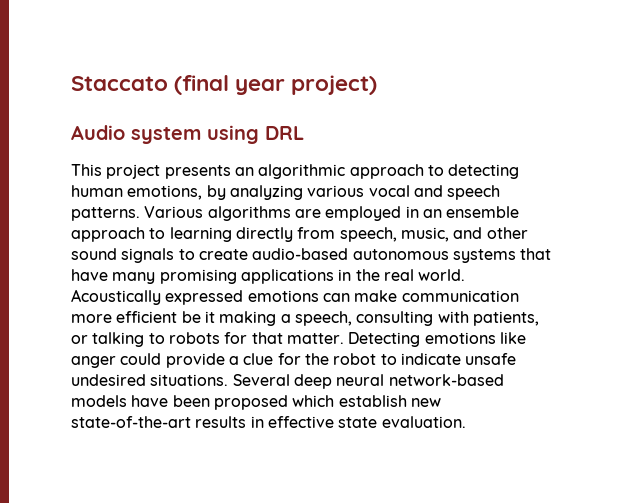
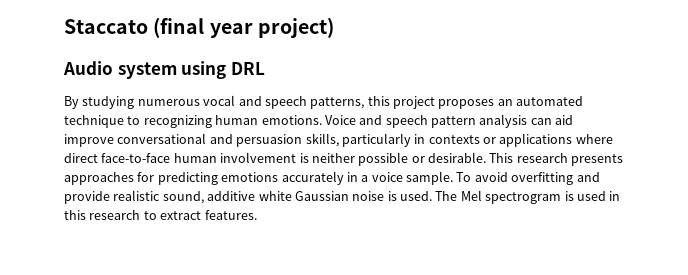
- This project presents an algorithmic approach to detecting human emotions, by analyzing various vocal and speech patterns. Various algorithms are employed in an ensemble approach to learning directly from speech, music, and other sound signals to create audio-based autonomous systems that have many promising applications in the real world. Acoustically expressed emotions can make communication more efficient be it making a speech, consulting with patients, or talking to robots for that matter. Detecting emotions like anger could provide a clue for the robot to indicate unsafe undesired situations. Several deep neural network-based models have been proposed which establish new state-of-the-art results in effective state evaluation.
+ By studying numerous vocal and speech patterns, this project proposes an automated technique to recognizing human emotions. Voice and speech pattern analysis can aid improve conversational and persuasion skills, particularly in contexts or applications where direct face-to-face human involvement is neither possible or desirable. This research presents approaches for predicting emotions accurately in a voice sample. To avoid overfitting and provide realistic sound, additive white Gaussian noise is used. The Mel spectrogram is used in this research to extract features.

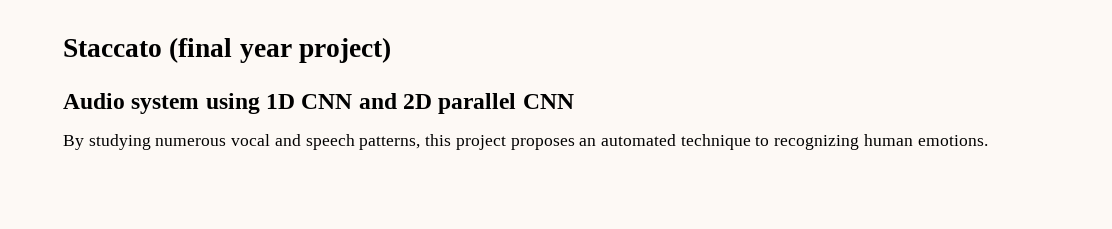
- Audio system using DRL
+ Audio system using 1D CNN and 2D parallel CNN
- Voice and speech pattern analysis can aid improve conversational and persuasion skills, particularly in contexts or applications where direct face-to-face human involvement is neither possible or desirable. This research presents approaches for predicting emotions accurately in a voice sample. To avoid overfitting and provide realistic sound, additive white Gaussian noise is used. The Mel spectrogram is used in this research to extract features.

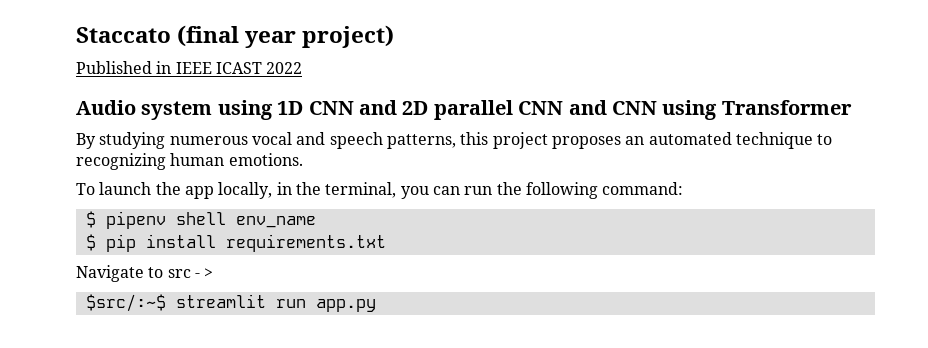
+ Published in IEEE ICAST 2022
- Audio system using 1D CNN and 2D parallel CNN
+ Audio system using 1D CNN and 2D parallel CNN and CNN using Transformer
+ To launch the app locally, in the terminal, you can run the following command:
+ $ pipenv shell env_name
+ $ pip install requirements.txt
+ Navigate to src - >
+ $src/:~$ streamlit run app.py

